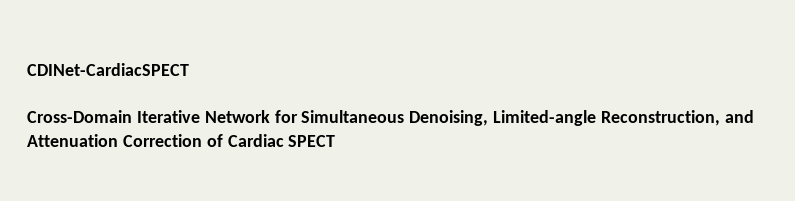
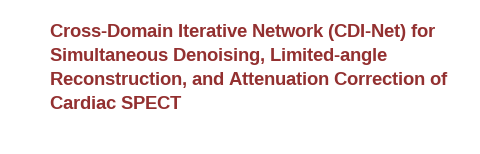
- CDINet-CardiacSPECT
- Cross-Domain Iterative Network for Simultaneous Denoising, Limited-angle Reconstruction, and Attenuation Correction of Cardiac SPECT
+ Cross-Domain Iterative Network (CDI-Net) for Simultaneous Denoising, Limited-angle Reconstruction, and Attenuation Correction of Cardiac SPECT

